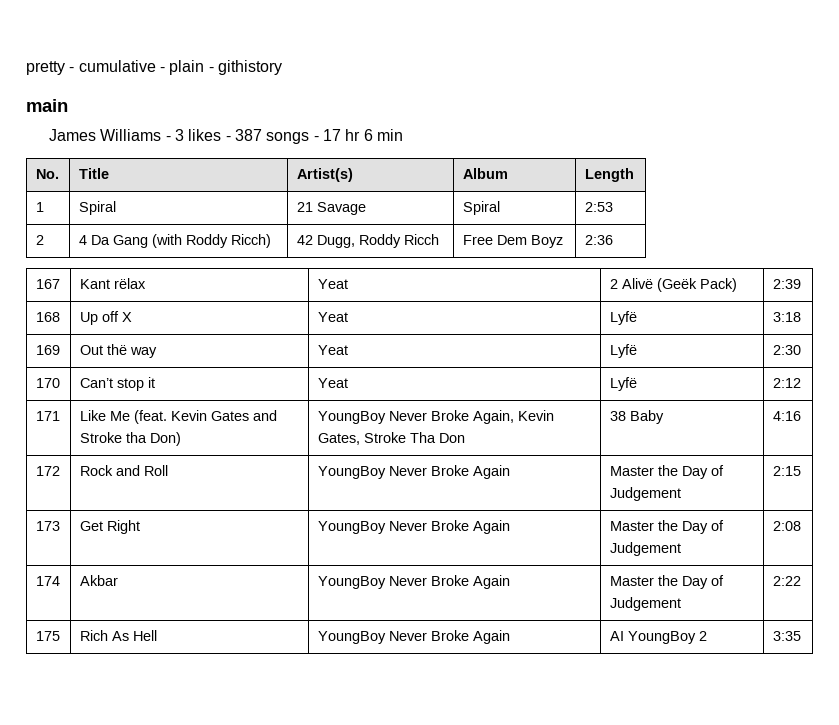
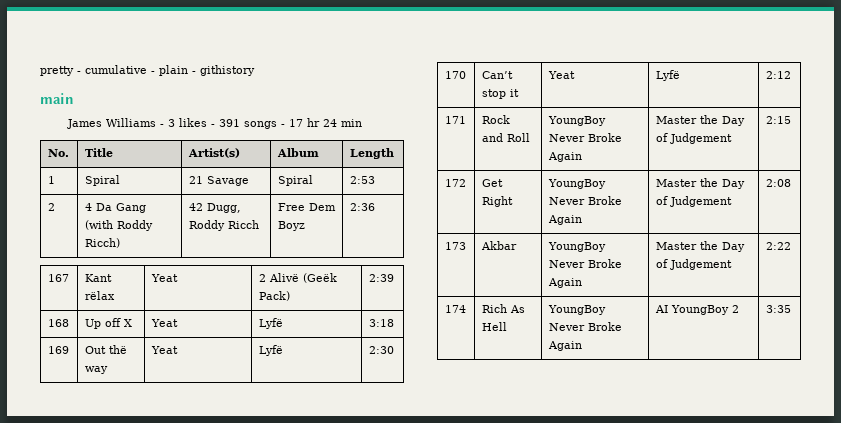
- James Williams - 3 likes - 387 songs - 17 hr 6 min
+ James Williams - 3 likes - 391 songs - 17 hr 24 min
- 171 | Like Me (feat. Kevin Gates and Stroke tha Don) | YoungBoy Never Broke Again, Kevin Gates, Stroke Tha Don | 38 Baby | 4:16
- 172 | Rock and Roll | YoungBoy Never Broke Again | Master the Day of Judgement | 2:15
+ 171 | Rock and Roll | YoungBoy Never Broke Again | Master the Day of Judgement | 2:15
- 173 | Get Right | YoungBoy Never Broke Again | Master the Day of Judgement | 2:08
+ 172 | Get Right | YoungBoy Never Broke Again | Master the Day of Judgement | 2:08
- 174 | Akbar | YoungBoy Never Broke Again | Master the Day of Judgement | 2:22
+ 173 | Akbar | YoungBoy Never Broke Again | Master the Day of Judgement | 2:22
- 175 | Rich As Hell | YoungBoy Never Broke Again | AI YoungBoy 2 | 3:35
+ 174 | Rich As Hell | YoungBoy Never Broke Again | AI YoungBoy 2 | 3:35

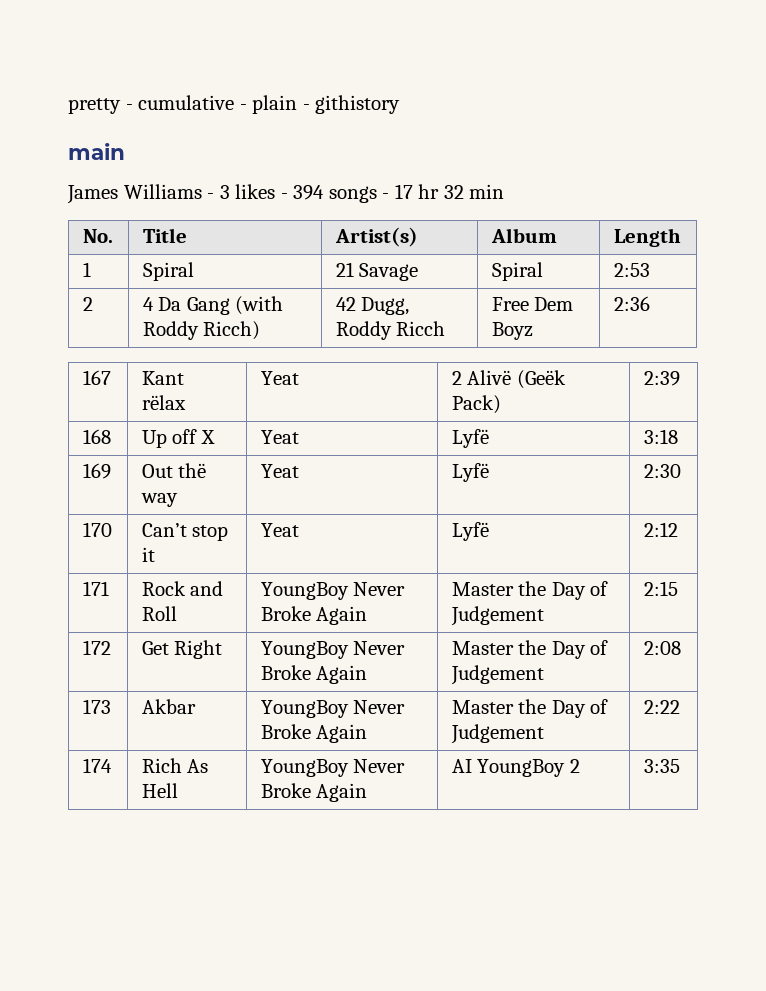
- James Williams - 3 likes - 391 songs - 17 hr 24 min
+ James Williams - 3 likes - 394 songs - 17 hr 32 min

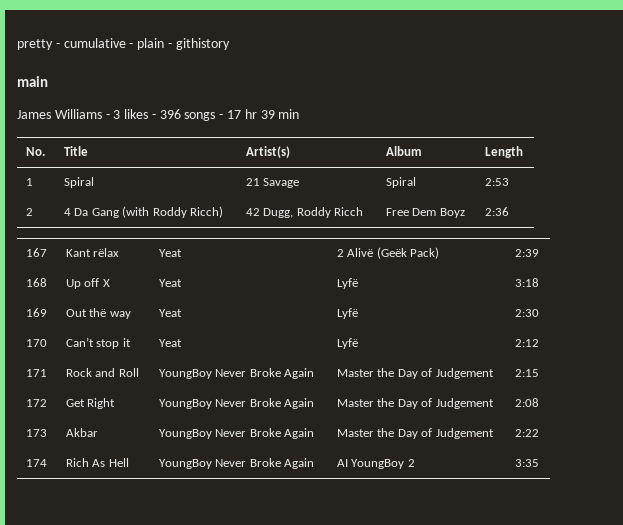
- James Williams - 3 likes - 394 songs - 17 hr 32 min
+ James Williams - 3 likes - 396 songs - 17 hr 39 min

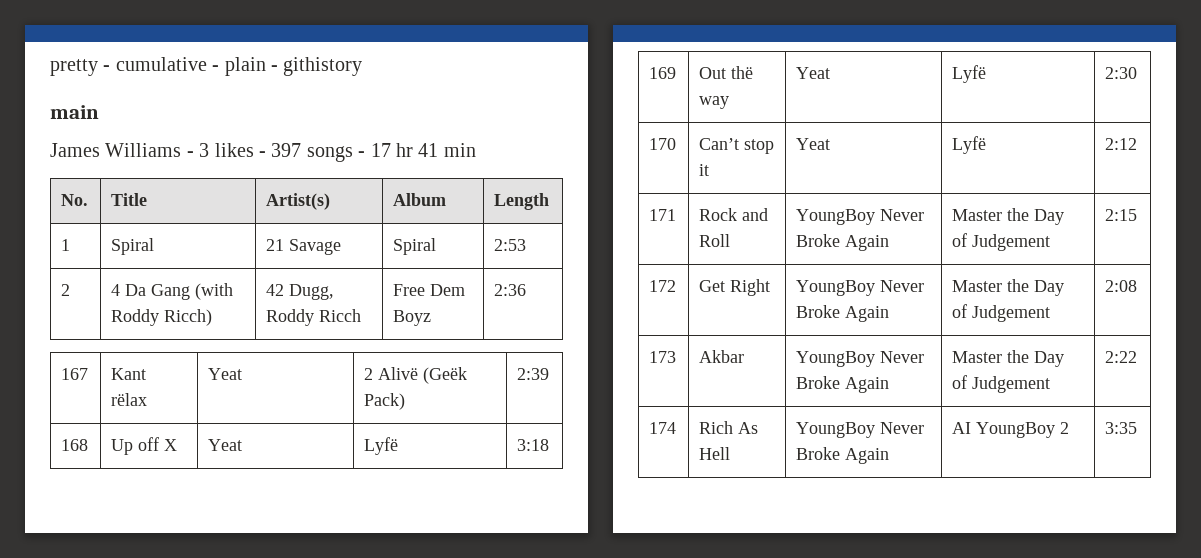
- James Williams - 3 likes - 396 songs - 17 hr 39 min
+ James Williams - 3 likes - 397 songs - 17 hr 41 min

